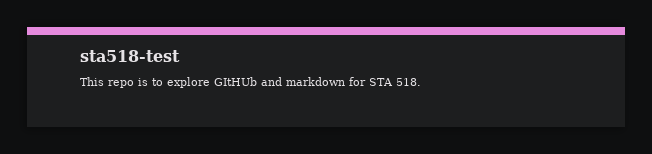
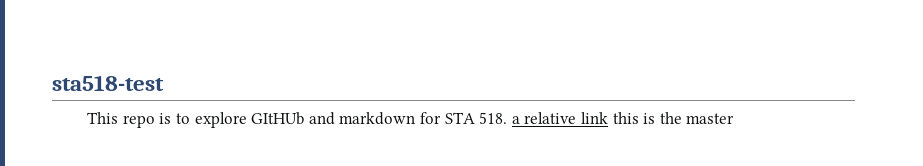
- This repo is to explore GItHUb and markdown for STA 518.
+ This repo is to explore GItHUb and markdown for STA 518. a relative link this is the master

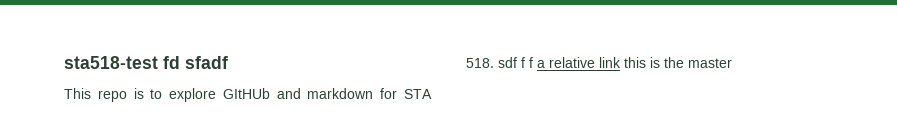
- sta518-test
+ sta518-test fd sfadf
- This repo is to explore GItHUb and markdown for STA 518. a relative link this is the master
+ This repo is to explore GItHUb and markdown for STA 518. sdf f f a relative link this is the master

